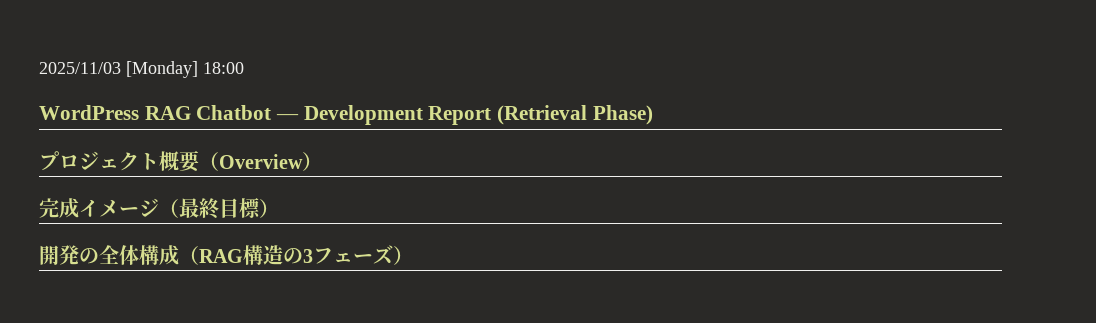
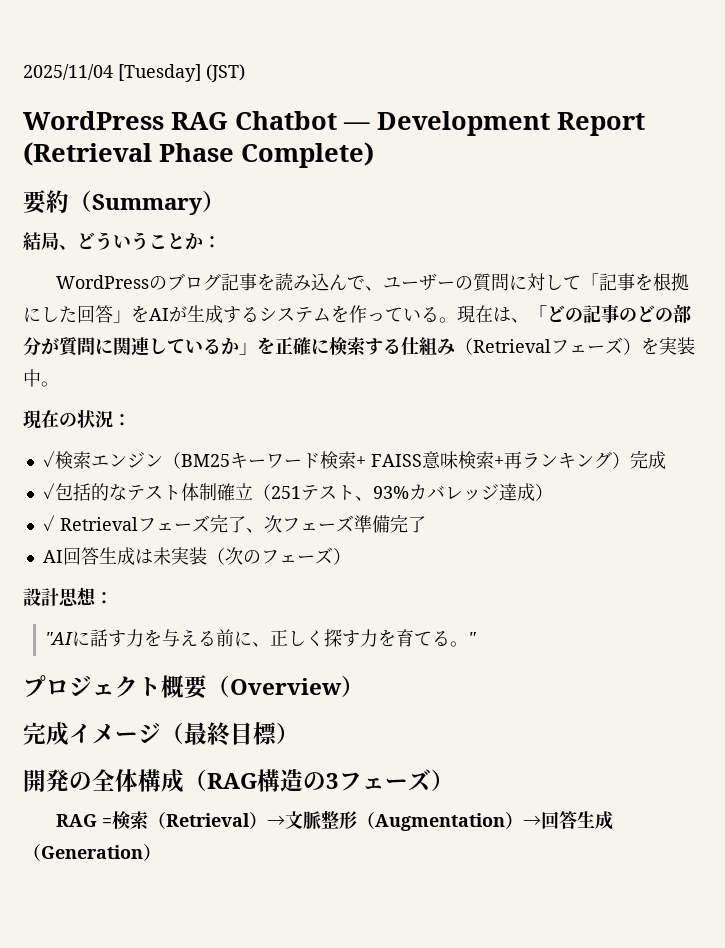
- 2025/11/03 [Monday] 18:00
+ 2025/11/04 [Tuesday] (JST)
- WordPress RAG Chatbot — Development Report (Retrieval Phase)
+ WordPress RAG Chatbot — Development Report (Retrieval Phase Complete)
+ 要約（Summary）
+ 結局、どういうことか：
+ WordPressのブログ記事を読み込んで、ユーザーの質問に対して「記事を根拠にした回答」をAIが生成するシステムを作っている。現在は、「どの記事のどの部分が質問に関連しているか」を正確に検索する仕組み（Retrievalフェーズ）を実装中。
+ 現在の状況：
+ ✓検索エンジン（BM25キーワード検索+ FAISS意味検索+再ランキング）完成
+ ✓包括的なテスト体制確立（251テスト、93%カバレッジ達成）
+ ✓ Retrievalフェーズ完了、次フェーズ準備完了
+ AI回答生成は未実装（次のフェーズ）
+ 設計思想：
+ "AIに話す力を与える前に、正しく探す力を育てる。"
+ RAG =検索（Retrieval）→文脈整形（Augmentation）→回答生成（Generation）

